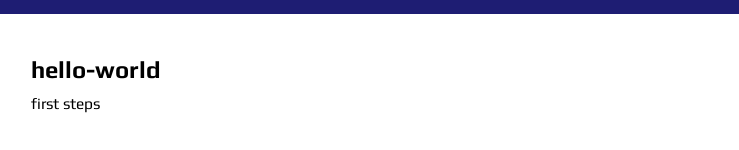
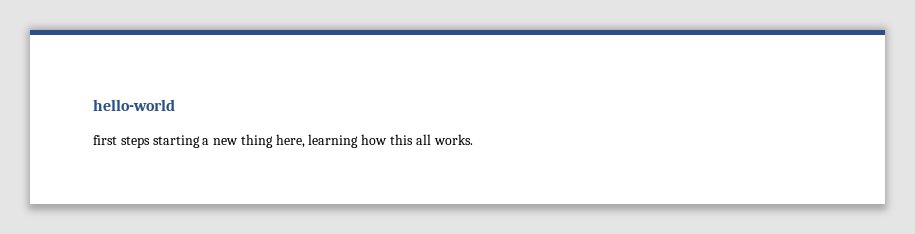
- first steps
+ first steps starting a new thing here, learning how this all works.

